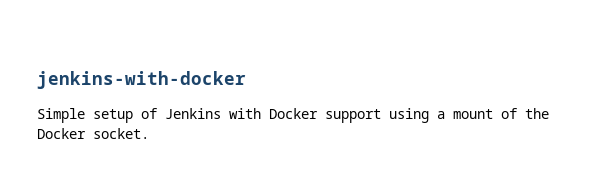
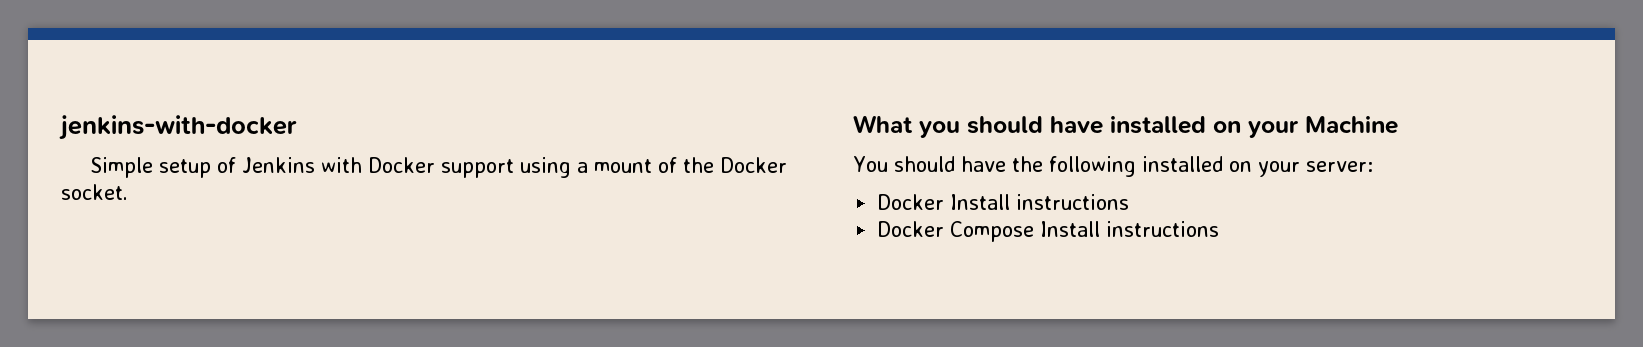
+ What you should have installed on your Machine
+ You should have the following installed on your server:
+ Docker Install instructions
+ Docker Compose Install instructions

